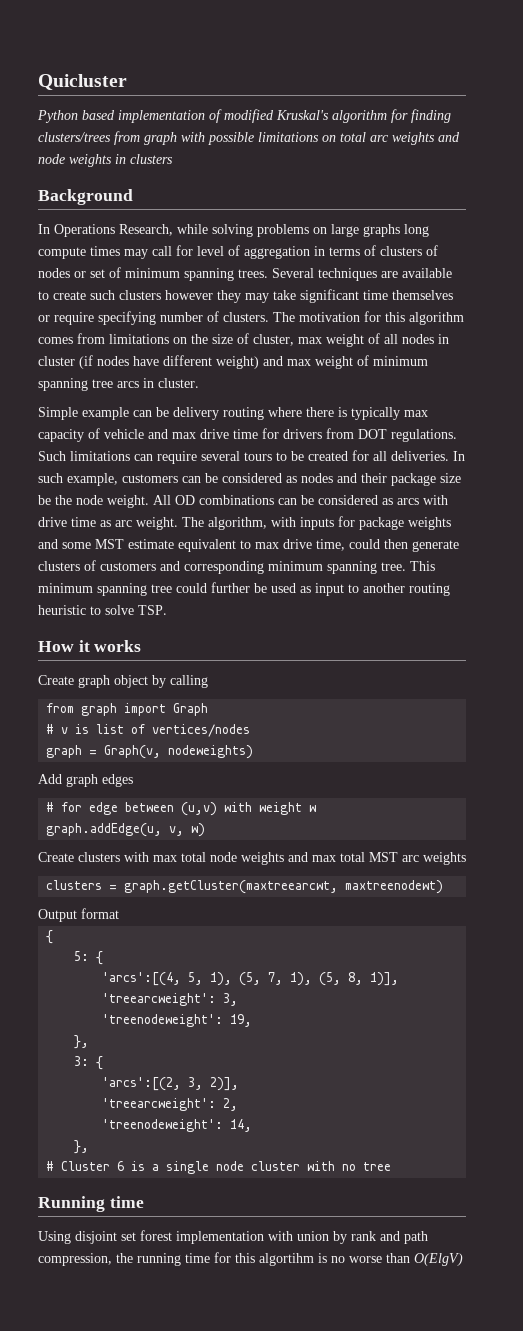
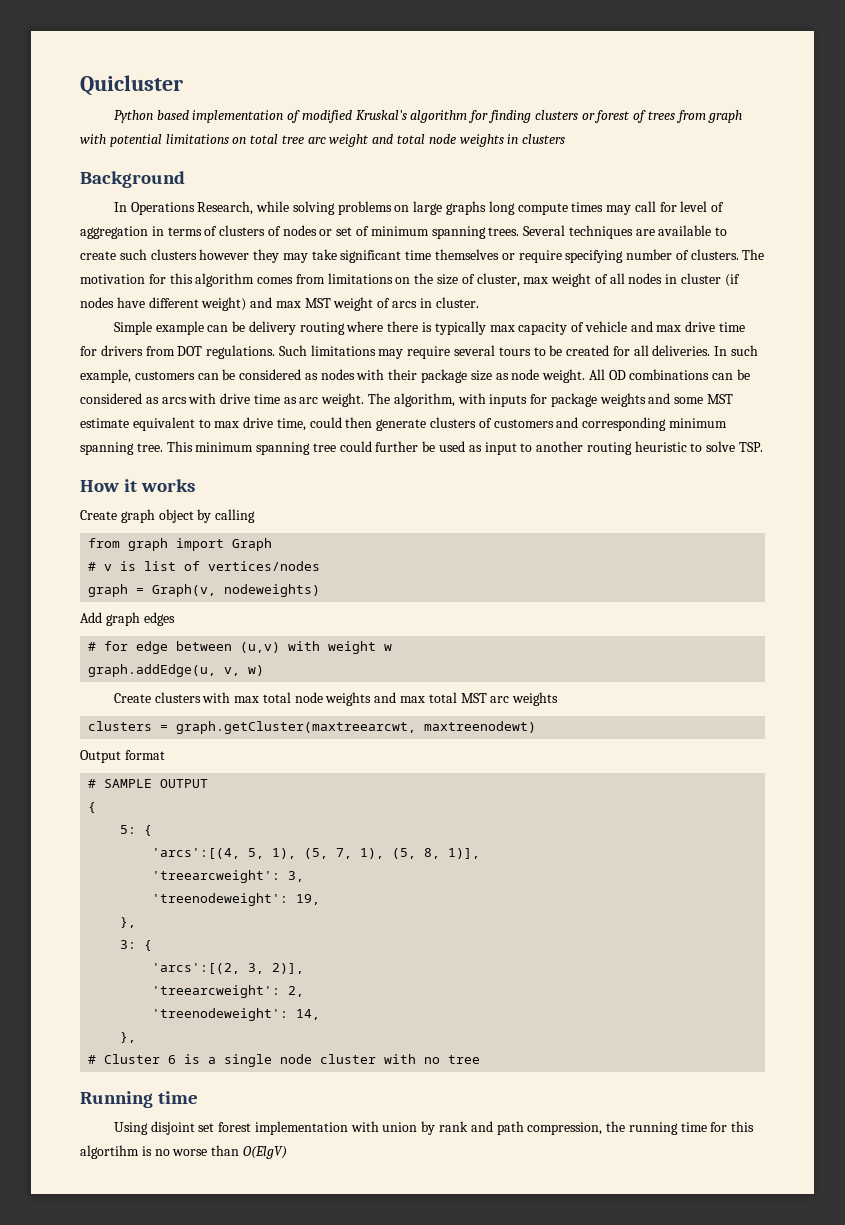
- Python based implementation of modified Kruskal's algorithm for finding clusters/trees from graph with possible limitations on total arc weights and node weights in clusters
+ Python based implementation of modified Kruskal's algorithm for finding clusters or forest of trees from graph with potential limitations on total tree arc weight and total node weights in clusters
- The motivation for this algorithm comes from limitations on the size of cluster, max weight of all nodes in cluster (if nodes have different weight) and max weight of minimum spanning tree arcs in cluster.
+ The motivation for this algorithm comes from limitations on the size of cluster, max weight of all nodes in cluster (if nodes have different weight) and max MST weight of arcs in cluster.
- Such limitations can require several tours to be created for all deliveries.
+ Such limitations may require several tours to be created for all deliveries.
- In such example, customers can be considered as nodes and their package size be the node weight.
+ In such example, customers can be considered as nodes with their package size as node weight.
+ # SAMPLE OUTPUT

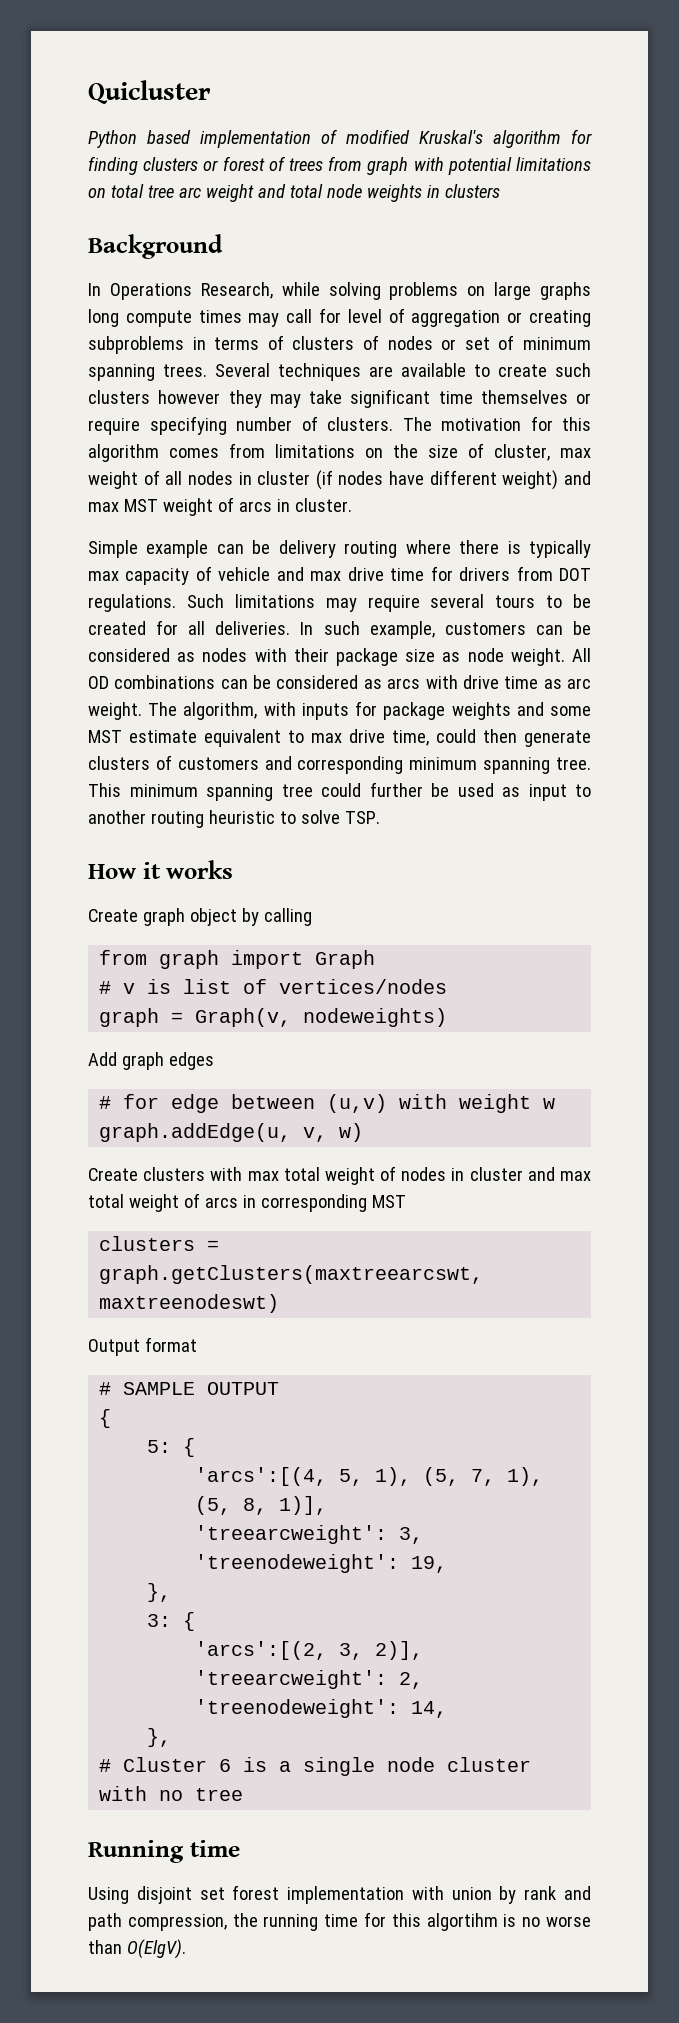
- In Operations Research, while solving problems on large graphs long compute times may call for level of aggregation in terms of clusters of nodes or set of minimum spanning trees.
+ In Operations Research, while solving problems on large graphs long compute times may call for level of aggregation or creating subproblems in terms of clusters of nodes or set of minimum spanning trees.
- Create clusters with max total node weights and max total MST arc weights
+ Create clusters with max total weight of nodes in cluster and max total weight of arcs in corresponding MST
- clusters = graph.getCluster(maxtreearcwt, maxtreenodewt)
+ clusters = graph.getClusters(maxtreearcswt, maxtreenodeswt)
- Using disjoint set forest implementation with union by rank and path compression, the running time for this algortihm is no worse than O(ElgV)
+ Using disjoint set forest implementation with union by rank and path compression, the running time for this algortihm is no worse than O(ElgV).

